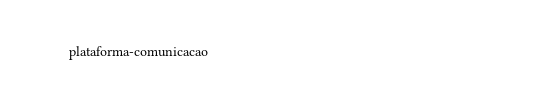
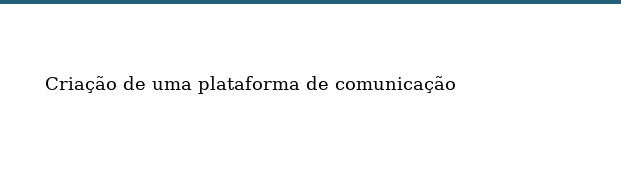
- plataforma-comunicacao
+ Criação de uma plataforma de comunicação

